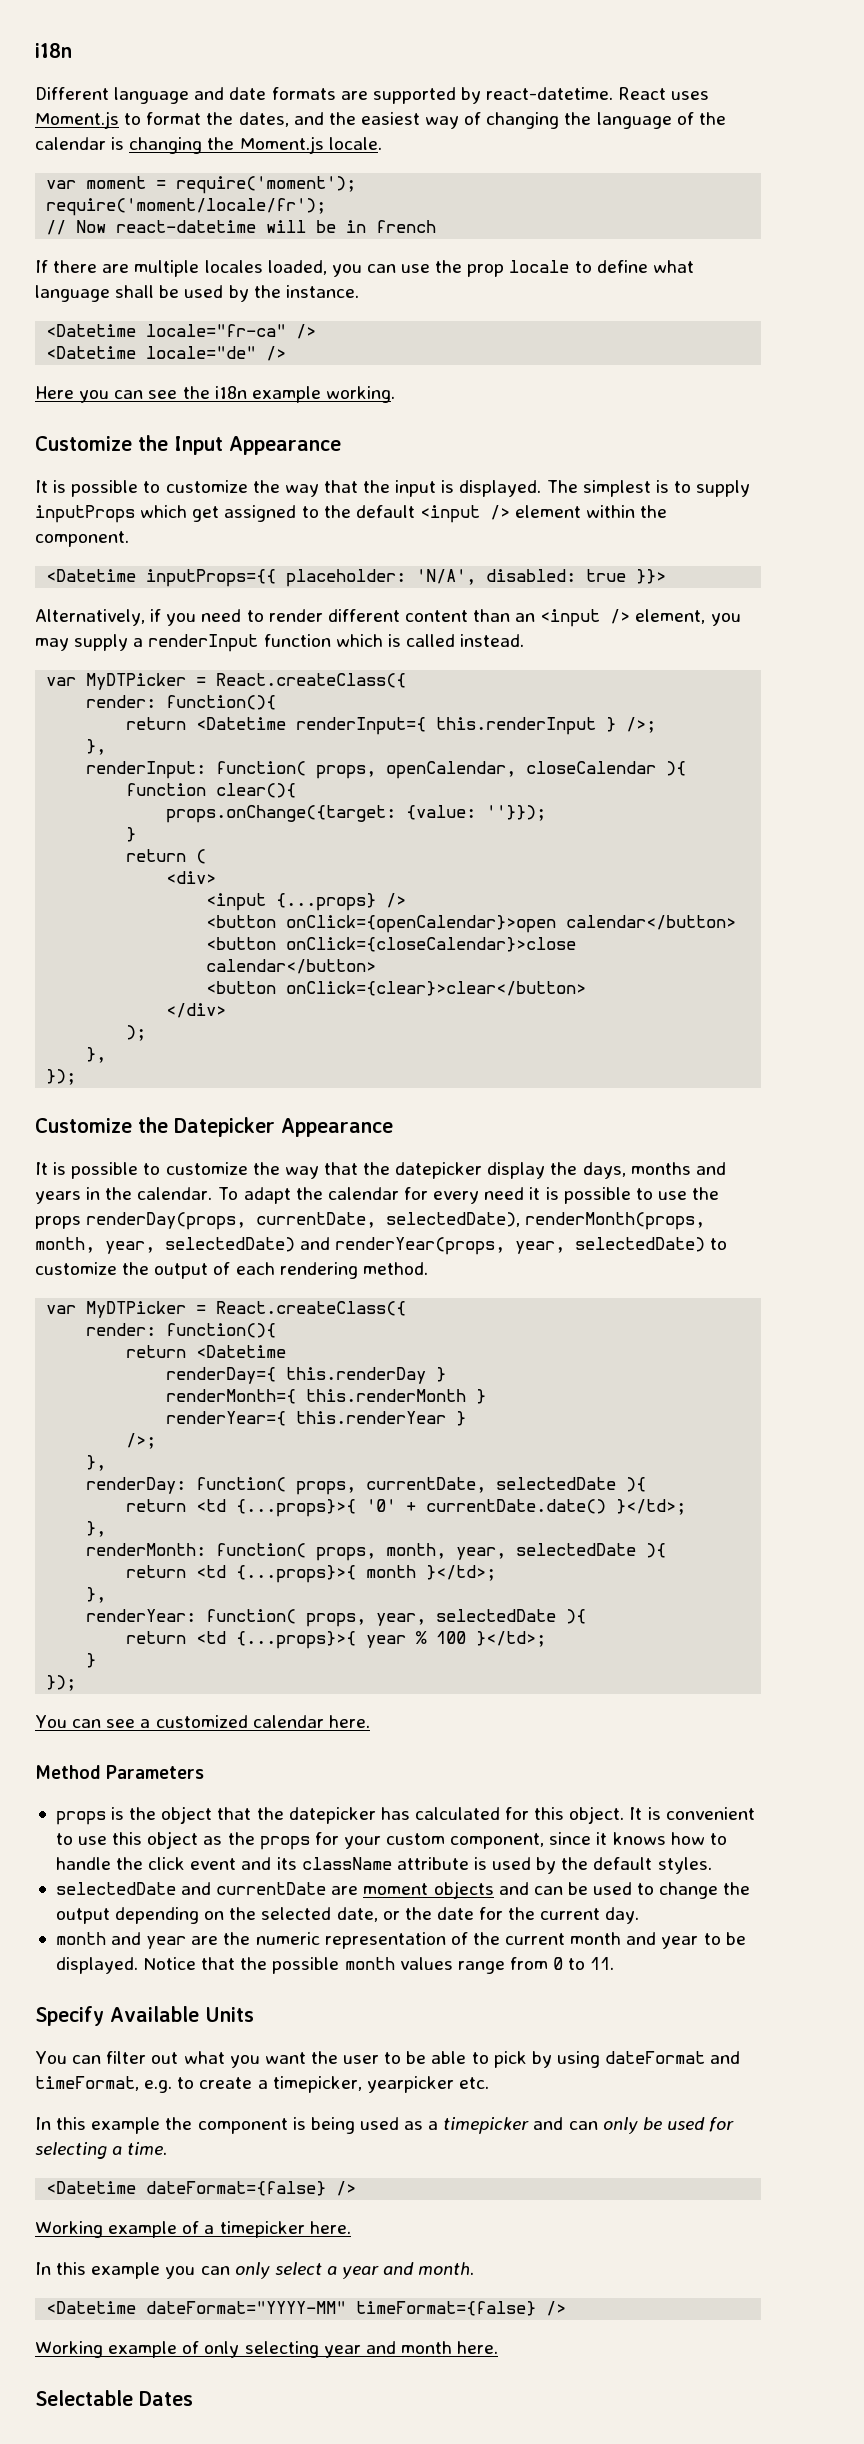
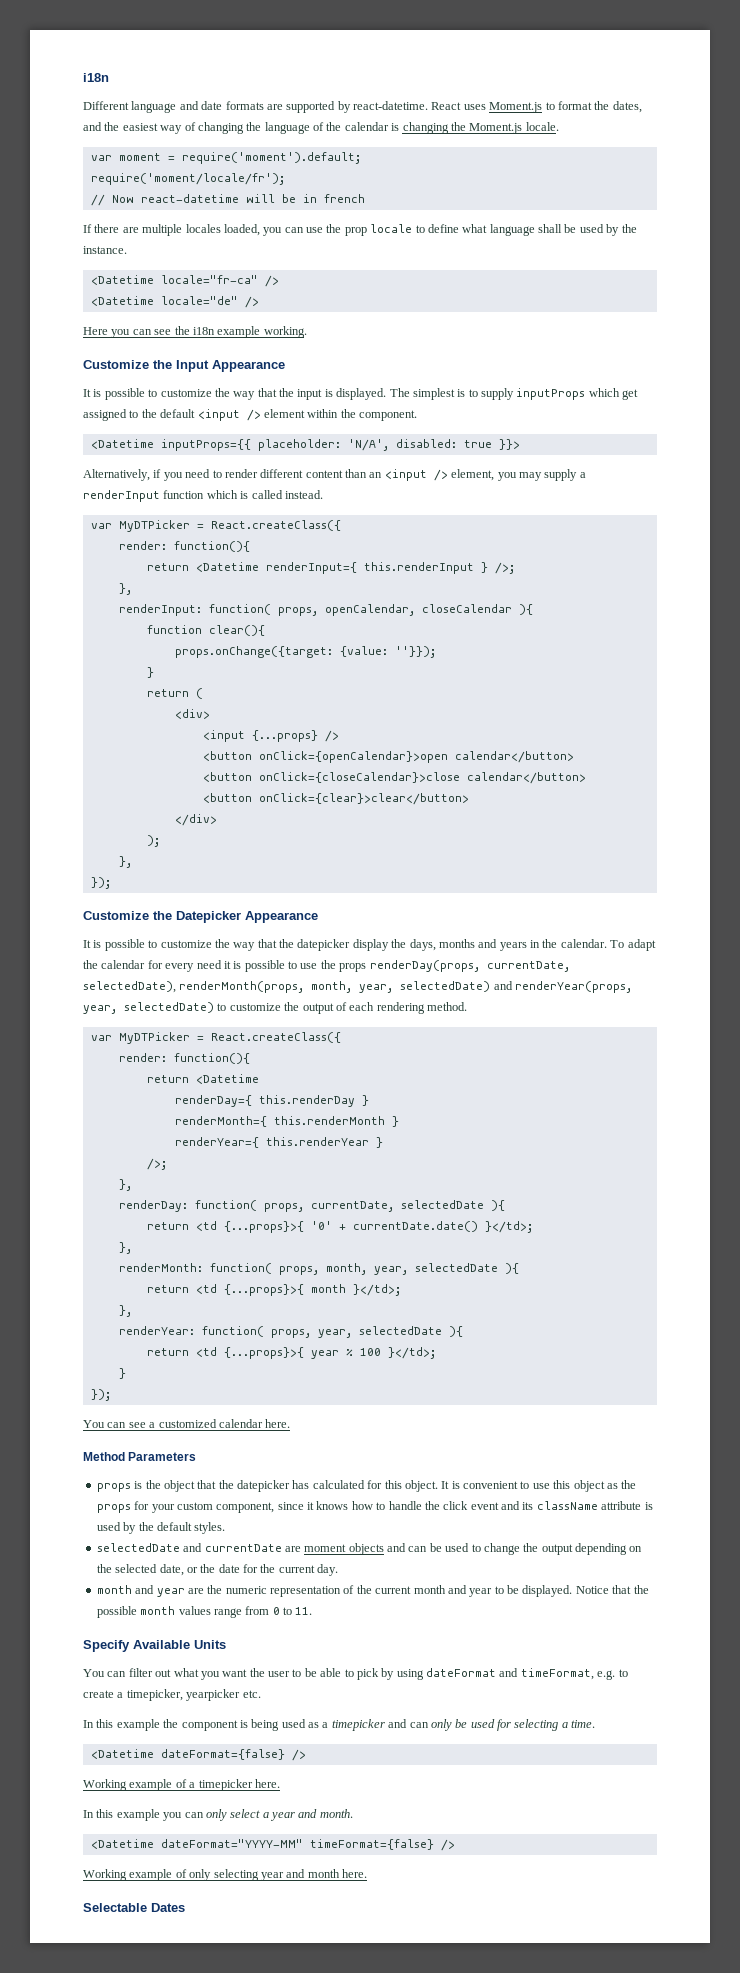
- var moment = require('moment');
+ var moment = require('moment').default;

